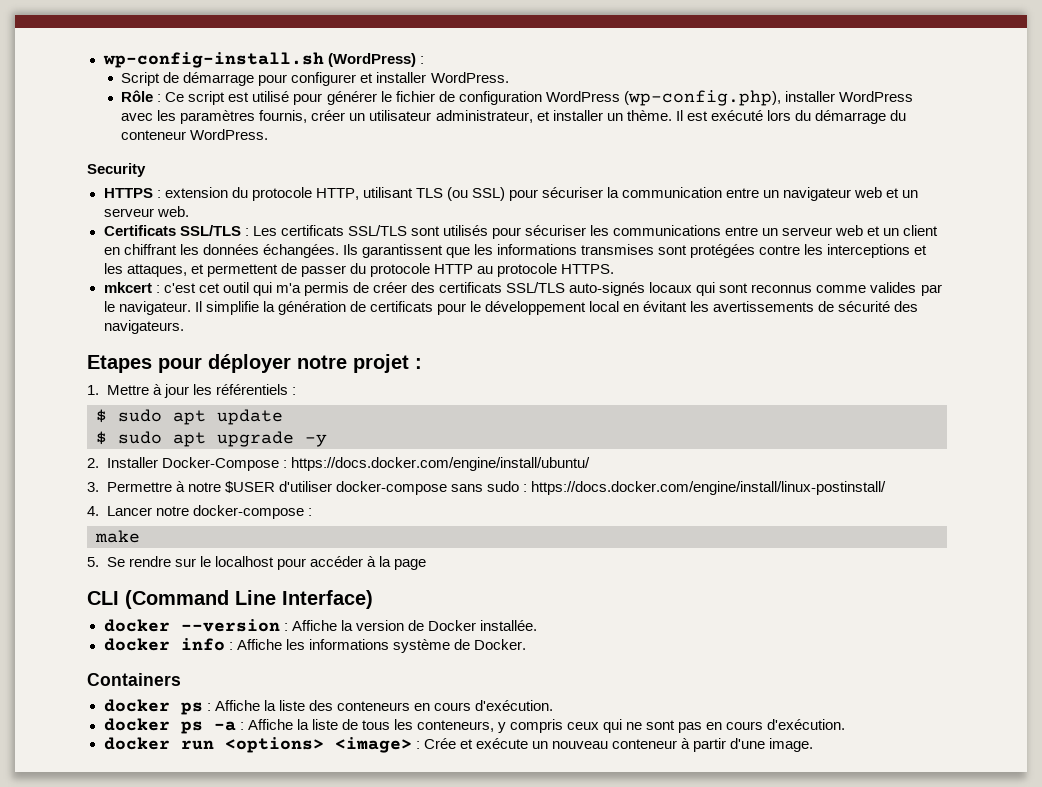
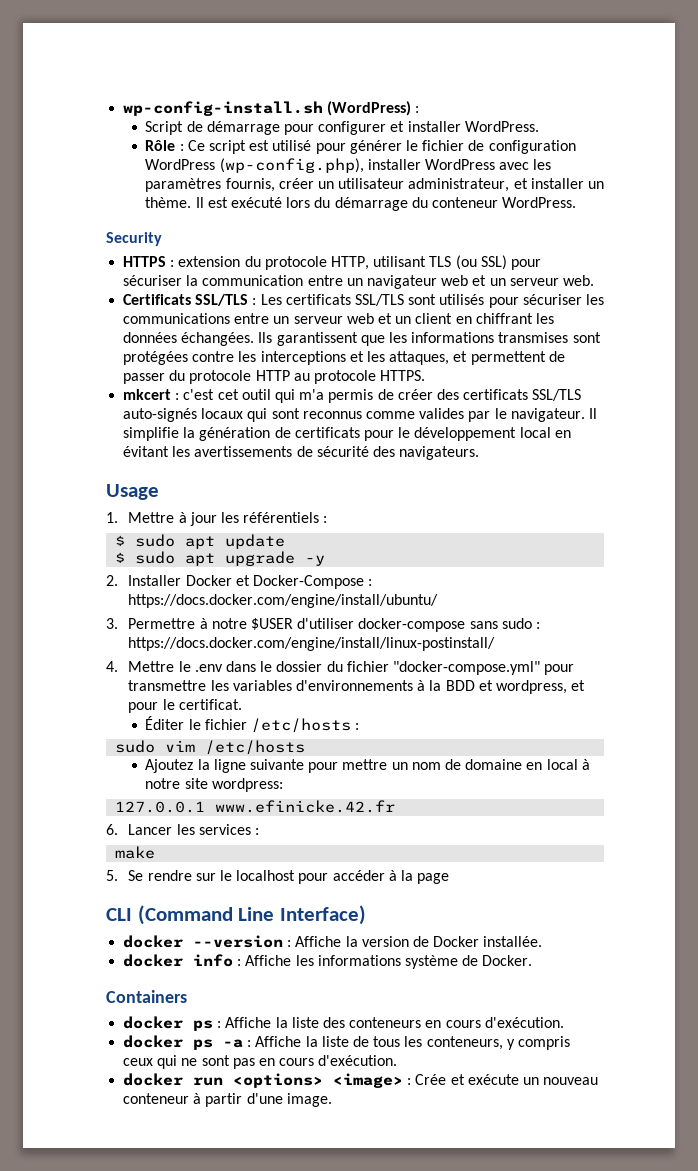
- Etapes pour déployer notre projet :
+ Usage
- 2. Installer Docker-Compose : https://docs.docker.com/engine/install/ubuntu/
+ 2. Installer Docker et Docker-Compose : https://docs.docker.com/engine/install/ubuntu/
- 4. Lancer notre docker-compose :
+ 4. Mettre le .env dans le dossier du fichier "docker-compose.yml" pour transmettre les variables d'environnements à la BDD et wordpress, et pour le certificat.
+ Éditer le fichier /etc/hosts :
+ sudo vim /etc/hosts
+ Ajoutez la ligne suivante pour mettre un nom de domaine en local à notre site wordpress:
+ 127.0.0.1 www.efinicke.42.fr
+ 6. Lancer les services :

